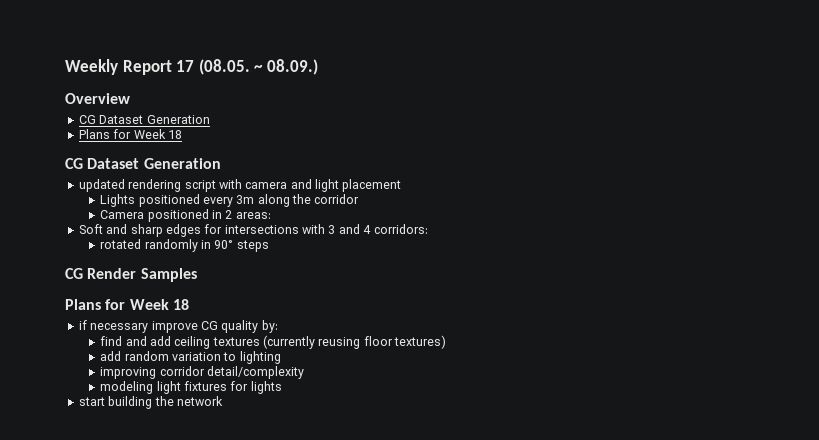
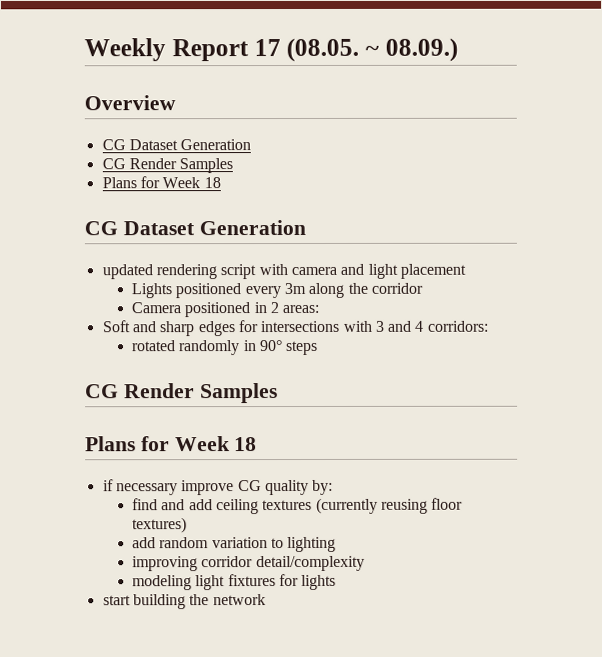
  Overview
  CG Dataset Generation
+ CG Render Samples

